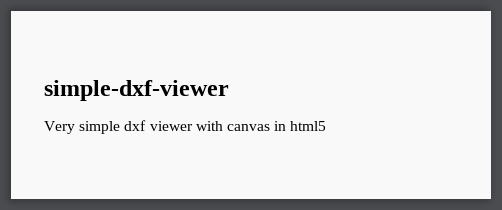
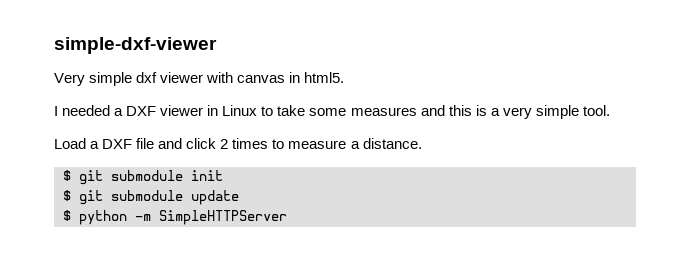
- Very simple dxf viewer with canvas in html5
+ Very simple dxf viewer with canvas in html5.
+ I needed a DXF viewer in Linux to take some measures and this is a very simple tool.
+ Load a DXF file and click 2 times to measure a distance.
+ $ git submodule init
+ $ git submodule update
+ $ python -m SimpleHTTPServer

